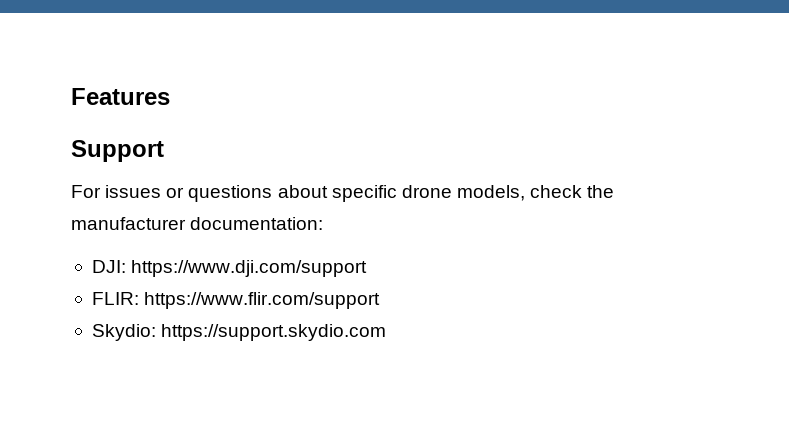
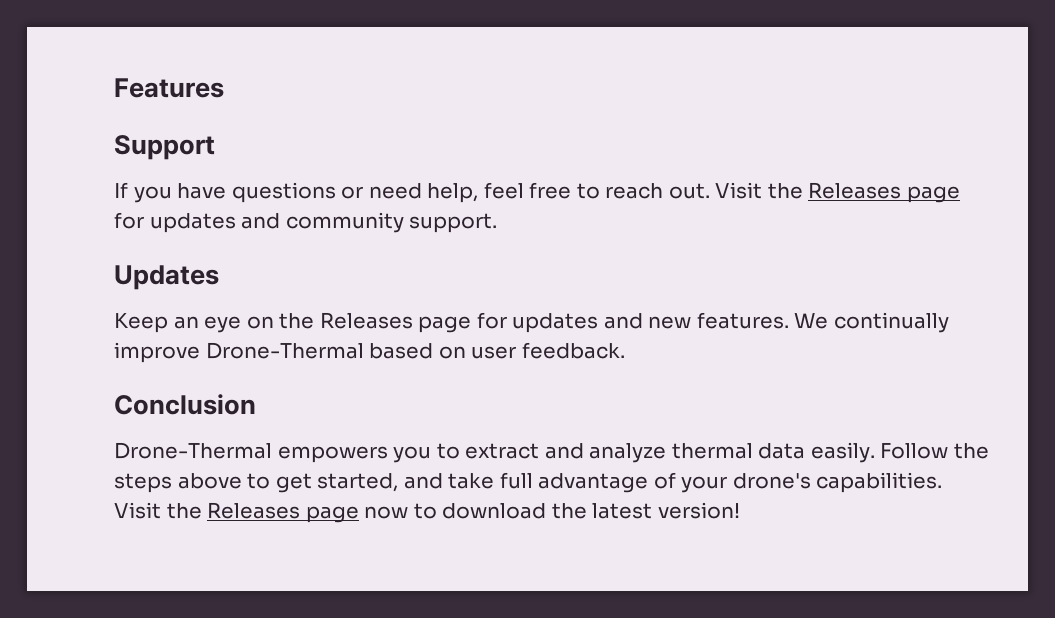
- For issues or questions about specific drone models, check the manufacturer documentation:
- DJI: https://www.dji.com/support
- FLIR: https://www.flir.com/support
- Skydio: https://support.skydio.com
+ If you have questions or need help, feel free to reach out. Visit the Releases page for updates and community support.
+ Updates
+ Keep an eye on the Releases page for updates and new features. We continually improve Drone-Thermal based on user feedback.
+ Conclusion
+ Drone-Thermal empowers you to extract and analyze thermal data easily. Follow the steps above to get started, and take full advantage of your drone's capabilities. Visit the Releases page now to download the latest version!

